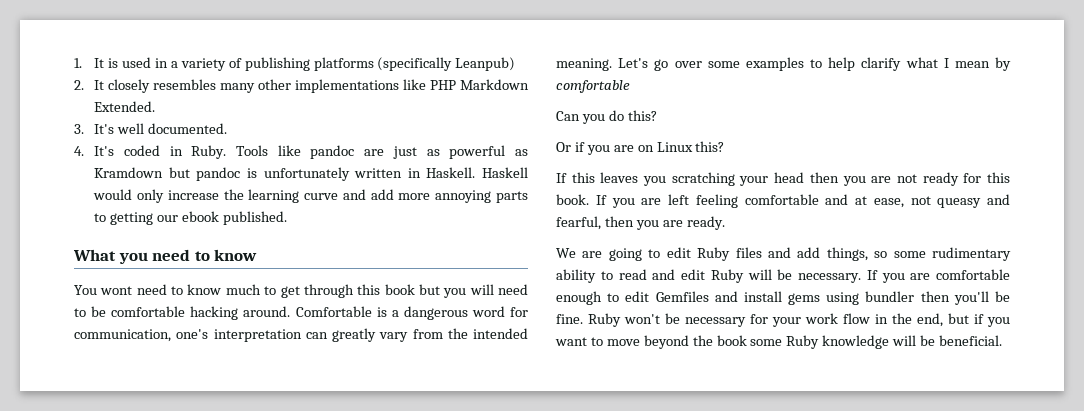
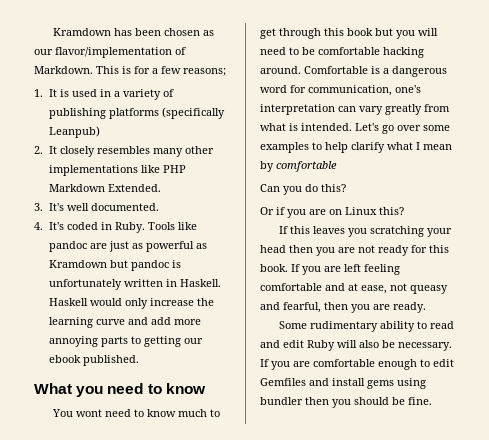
+ Kramdown has been chosen as our flavor/implementation of Markdown. This is for a few reasons;
- Comfortable is a dangerous word for communication, one's interpretation can greatly vary from the intended meaning.
+ Comfortable is a dangerous word for communication, one's interpretation can vary greatly from what is intended.
- We are going to edit Ruby files and add things, so some rudimentary ability to read and edit Ruby will be necessary.
+ Some rudimentary ability to read and edit Ruby will also be necessary.
- If you are comfortable enough to edit Gemfiles and install gems using bundler then you'll be fine. Ruby won't be necessary for your work flow in the end, but if you want to move beyond the book some Ruby knowledge will be beneficial.
+ If you are comfortable enough to edit Gemfiles and install gems using bundler then you should be fine.

